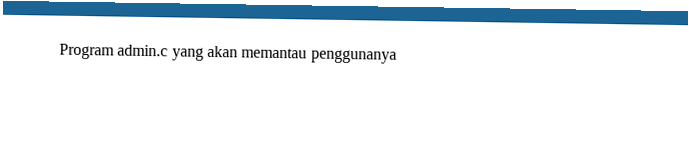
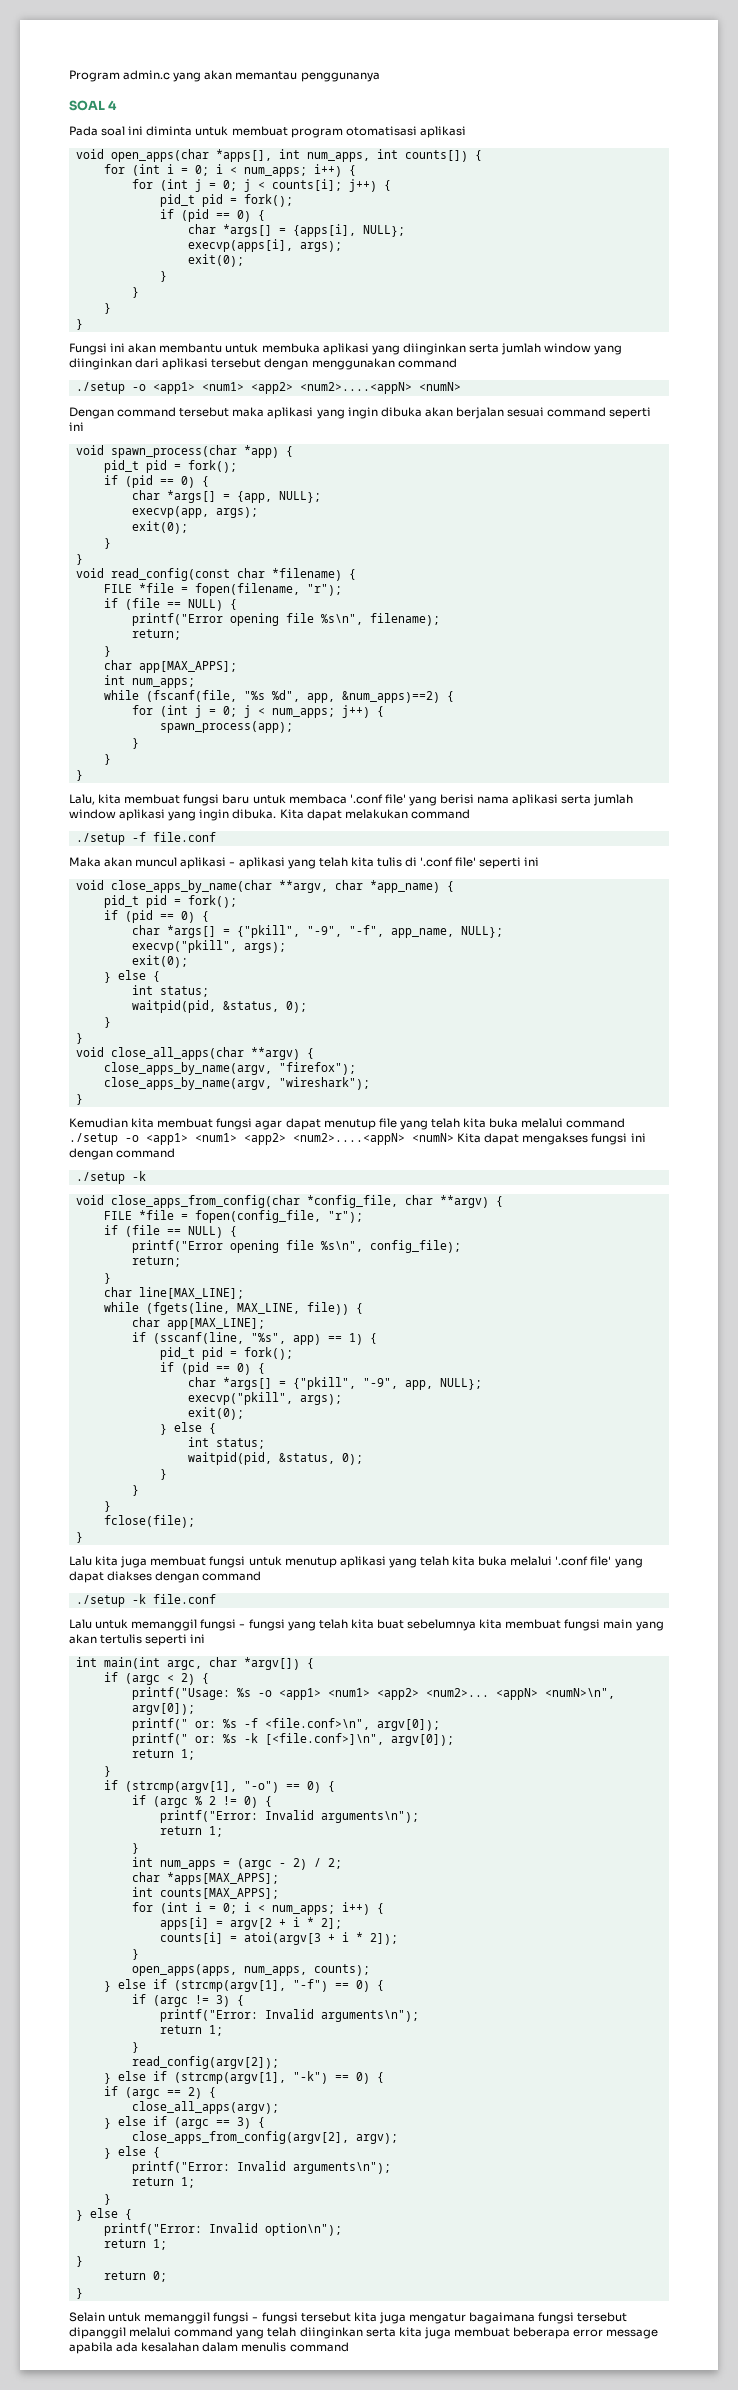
+ SOAL 4
+ Pada soal ini diminta untuk membuat program otomatisasi aplikasi
+ void open_apps(char *apps[], int num_apps, int counts[]) {
+ for (int i = 0; i < num_apps; i++) {
+ for (int j = 0; j < counts[i]; j++) {
+ pid_t pid = fork();
+ if (pid == 0) {
+ char *args[] = {apps[i], NULL};
+ execvp(apps[i], args);
+ exit(0);
+ }
+ }
+ }
+ }
+ Fungsi ini akan membantu untuk membuka aplikasi yang diinginkan serta jumlah window yang diinginkan dari aplikasi tersebut dengan menggunakan command
+ ./setup -o <app1> <num1> <app2> <num2>....<appN> <numN>
+ Dengan command tersebut maka aplikasi yang ingin dibuka akan berjalan sesuai command seperti ini
+ void spawn_process(char *app) {
+ pid_t pid = fork();
+ if (pid == 0) {
+ char *args[] = {app, NULL};
+ execvp(app, args);
+ exit(0);
+ }
+ }
+ void read_config(const char *filename) {
+ FILE *file = fopen(filename, "r");
+ if (file == NULL) {
+ printf("Error opening file %s\n", filename);
+ return;
+ }
+ char app[MAX_APPS];
+ int num_apps;
+ while (fscanf(file, "%s %d", app, &num_apps)==2) {
+ for (int j = 0; j < num_apps; j++) {
+ spawn_process(app);
+ }
+ }
+ }
+ Lalu, kita membuat fungsi baru untuk membaca '.conf file' yang berisi nama aplikasi serta jumlah window aplikasi yang ingin dibuka. Kita dapat melakukan command
+ ./setup -f file.conf
+ Maka akan muncul aplikasi - aplikasi yang telah kita tulis di '.conf file' seperti ini
+ void close_apps_by_name(char **argv, char *app_name) {
+ pid_t pid = fork();
+ if (pid == 0) {
+ char *args[] = {"pkill", "-9", "-f", app_name, NULL};
+ execvp("pkill", args);
+ exit(0);
+ } else {
+ int status;
+ waitpid(pid, &status, 0);
+ }
+ }
+ void close_all_apps(char **argv) {
+ close_apps_by_name(argv, "firefox");
+ close_apps_by_name(argv, "wireshark");
+ }
+ Kemudian kita membuat fungsi agar dapat menutup file yang telah kita buka melalui command ./setup -o <app1> <num1> <app2> <num2>....<appN> <numN> Kita dapat mengakses fungsi ini dengan command
+ ./setup -k
+ void close_apps_from_config(char *config_file, char **argv) {
+ FILE *file = fopen(config_file, "r");
+ if (file == NULL) {
+ printf("Error opening file %s\n", config_file);
+ return;
+ }
+ char line[MAX_LINE];
+ while (fgets(line, MAX_LINE, file)) {
+ char app[MAX_LINE];
+ if (sscanf(line, "%s", app) == 1) {
+ pid_t pid = fork();
+ if (pid == 0) {
+ char *args[] = {"pkill", "-9", app, NULL};
+ execvp("pkill", args);
+ exit(0);
+ } else {
+ int status;
+ waitpid(pid, &status, 0);
+ }
+ }
+ }
+ fclose(file);
+ }
+ Lalu kita juga membuat fungsi untuk menutup aplikasi yang telah kita buka melalui '.conf file' yang dapat diakses dengan command
+ ./setup -k file.conf
+ Lalu untuk memanggil fungsi - fungsi yang telah kita buat sebelumnya kita membuat fungsi main yang akan tertulis seperti ini
+ int main(int argc, char *argv[]) {
+ if (argc < 2) {
+ printf("Usage: %s -o <app1> <num1> <app2> <num2>... <appN> <numN>\n", argv[0]);
+ printf(" or: %s -f <file.conf>\n", argv[0]);
+ printf(" or: %s -k [<file.conf>]\n", argv[0]);
+ return 1;
+ }
+ if (strcmp(argv[1], "-o") == 0) {
+ if (argc % 2 != 0) {
+ printf("Error: Invalid arguments\n");
+ return 1;
+ }
+ int num_apps = (argc - 2) / 2;
+ char *apps[MAX_APPS];
+ int counts[MAX_APPS];
+ for (int i = 0; i < num_apps; i++) {
+ apps[i] = argv[2 + i * 2];
+ counts[i] = atoi(argv[3 + i * 2]);
+ }
+ open_apps(apps, num_apps, counts);
+ } else if (strcmp(argv[1], "-f") == 0) {
+ if (argc != 3) {
+ printf("Error: Invalid arguments\n");
+ return 1;
+ }
+ read_config(argv[2]);
+ } else if (strcmp(argv[1], "-k") == 0) {
+ if (argc == 2) {
+ close_all_apps(argv);
+ } else if (argc == 3) {
+ close_apps_from_config(argv[2], argv);
+ } else {
+ printf("Error: Invalid arguments\n");
+ return 1;
+ }
+ } else {
+ printf("Error: Invalid option\n");
+ return 1;
+ }
+ return 0;
+ }
+ Selain untuk memanggil fungsi - fungsi tersebut kita juga mengatur bagaimana fungsi tersebut dipanggil melalui command yang telah diinginkan serta kita juga membuat beberapa error message apabila ada kesalahan dalam menulis command

